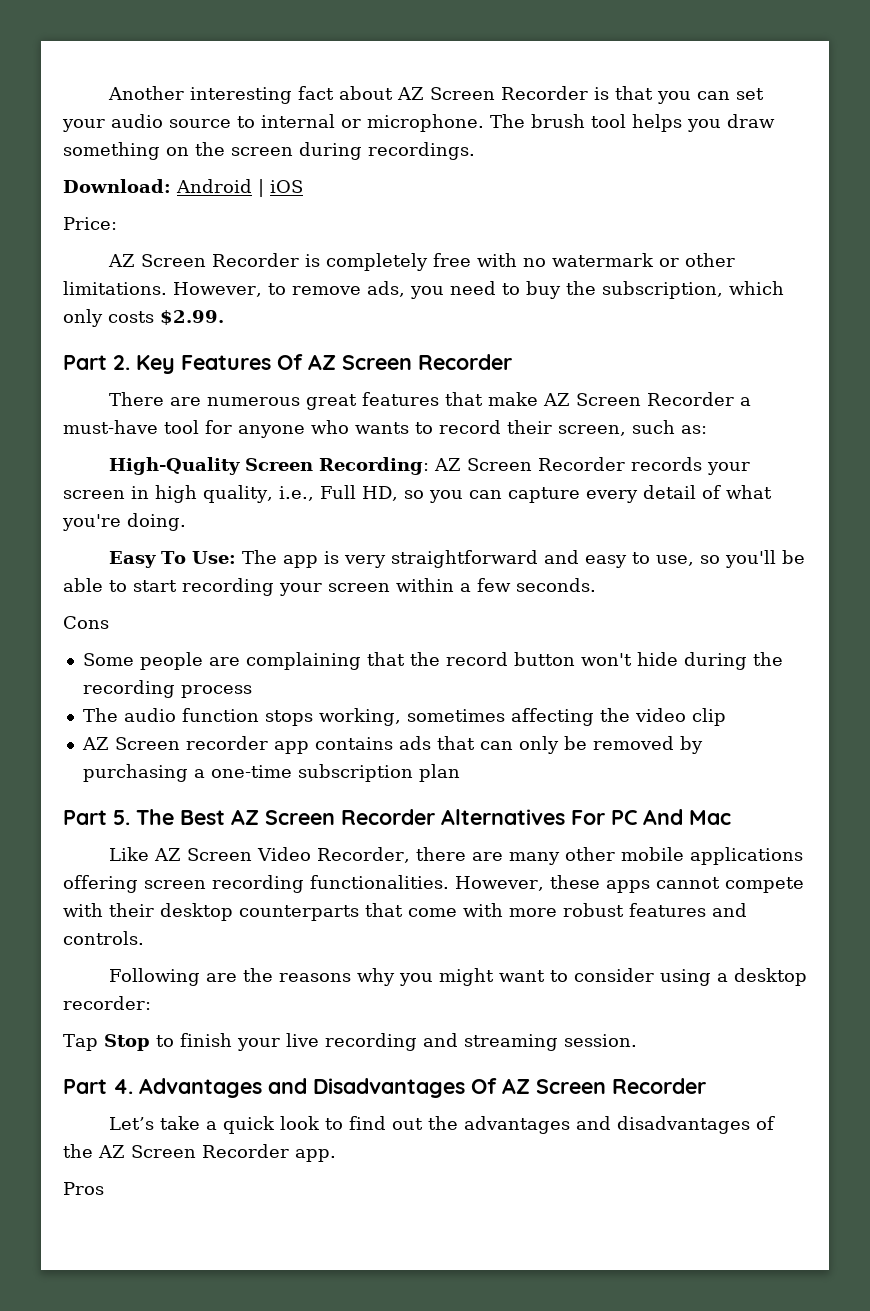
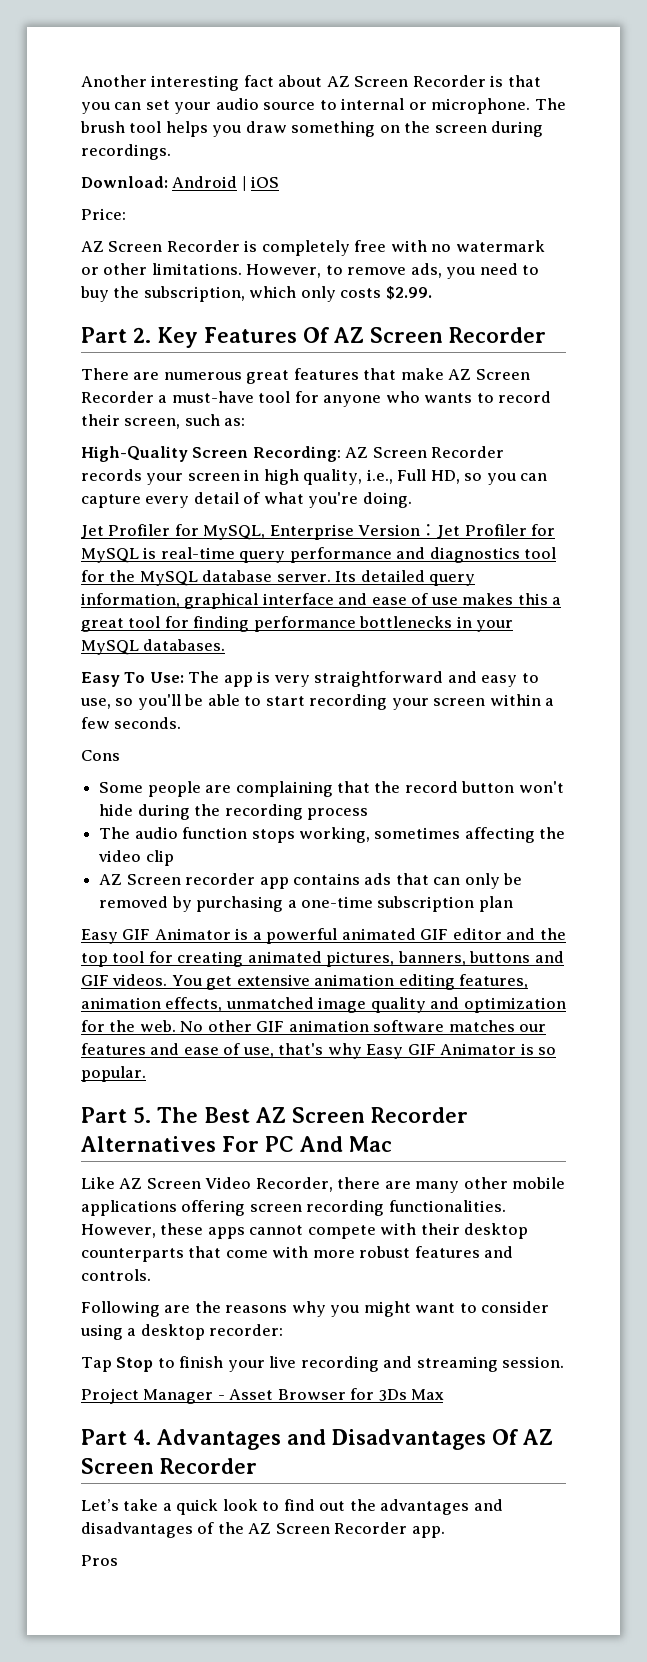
+ Jet Profiler for MySQL, Enterprise Version：Jet Profiler for MySQL is real-time query performance and diagnostics tool for the MySQL database server. Its detailed query information, graphical interface and ease of use makes this a great tool for finding performance bottlenecks in your MySQL databases.
+ Easy GIF Animator is a powerful animated GIF editor and the top tool for creating animated pictures, banners, buttons and GIF videos. You get extensive animation editing features, animation effects, unmatched image quality and optimization for the web. No other GIF animation software matches our features and ease of use, that's why Easy GIF Animator is so popular.
+ Project Manager - Asset Browser for 3Ds Max

